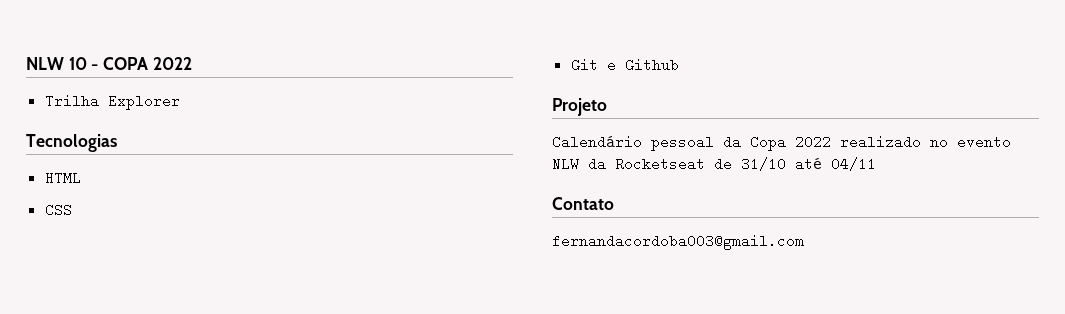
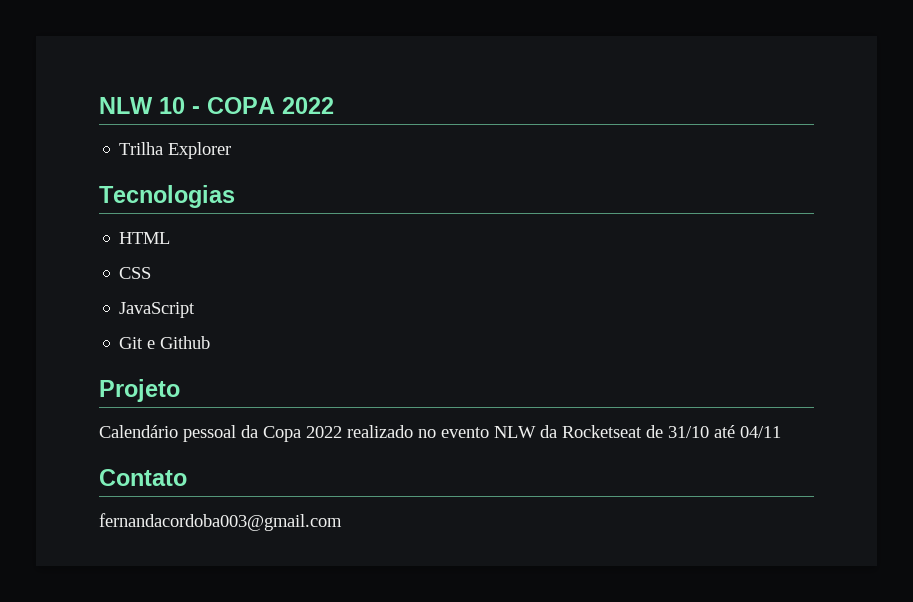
+ JavaScript

